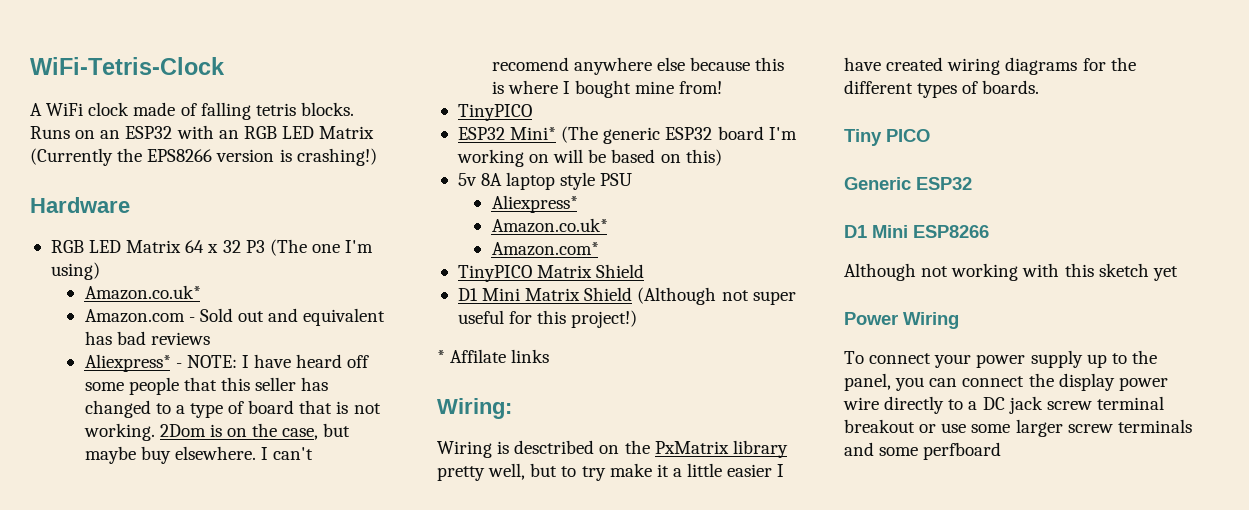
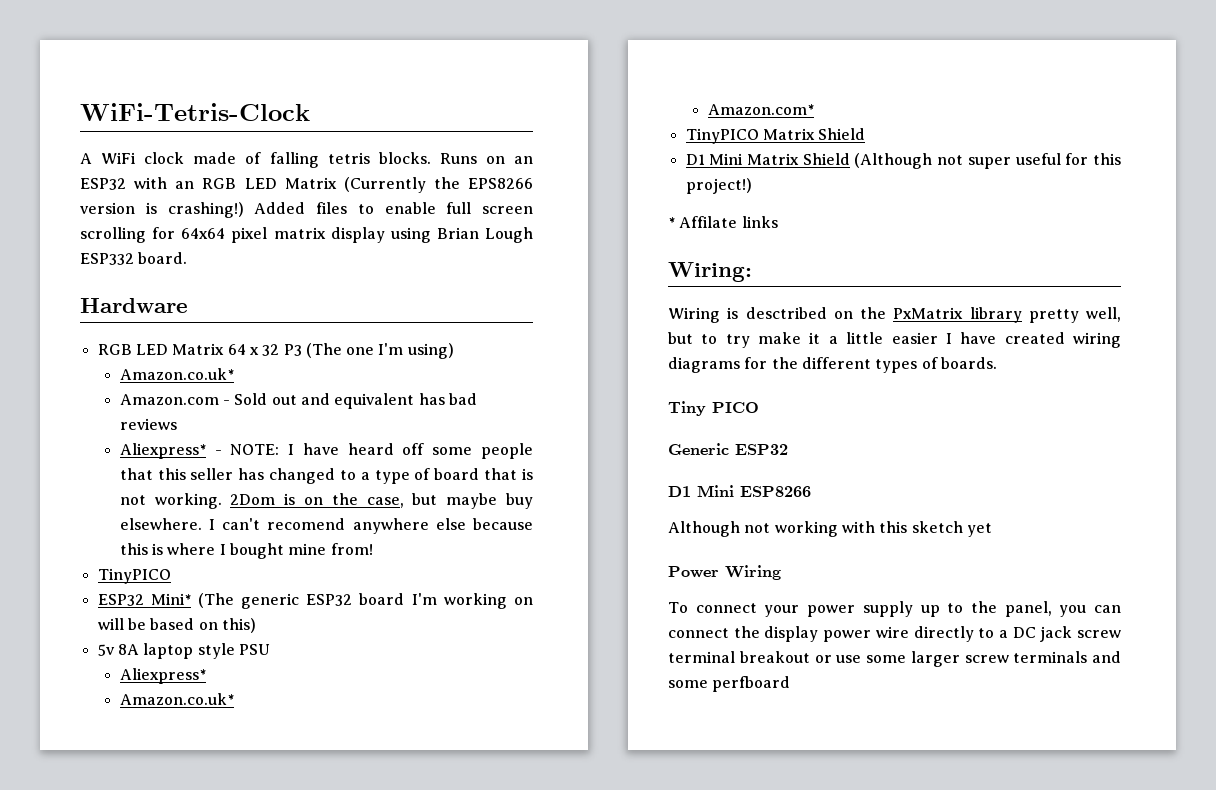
+ Added files to enable full screen scrolling for 64x64 pixel matrix display using Brian Lough ESP332 board.

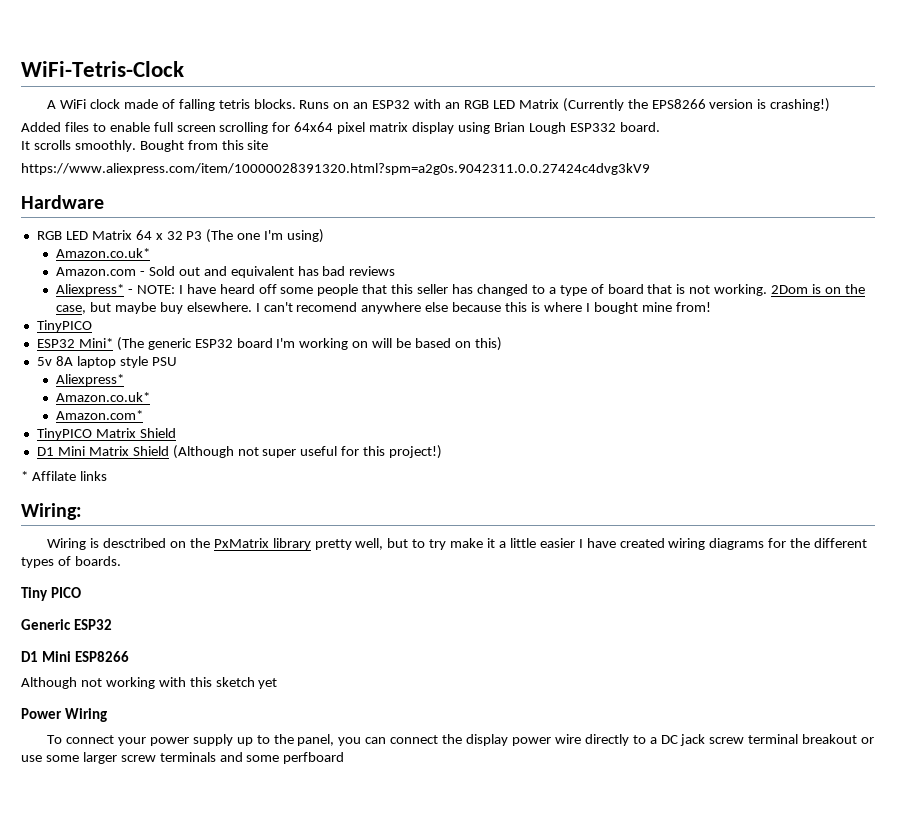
- Runs on an ESP32 with an RGB LED Matrix (Currently the EPS8266 version is crashing!) Added files to enable full screen scrolling for 64x64 pixel matrix display using Brian Lough ESP332 board.
+ Runs on an ESP32 with an RGB LED Matrix (Currently the EPS8266 version is crashing!)
+ Added files to enable full screen scrolling for 64x64 pixel matrix display using Brian Lough ESP332 board.
+ It scrolls smoothly. Bought from this site
+ https://www.aliexpress.com/item/10000028391320.html?spm=a2g0s.9042311.0.0.27424c4dvg3kV9

